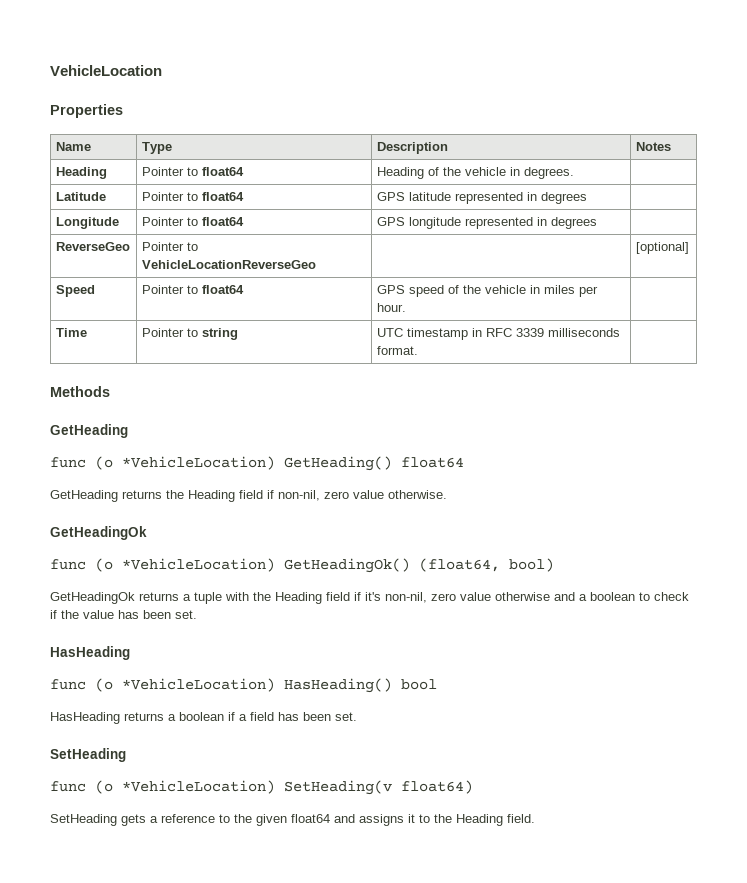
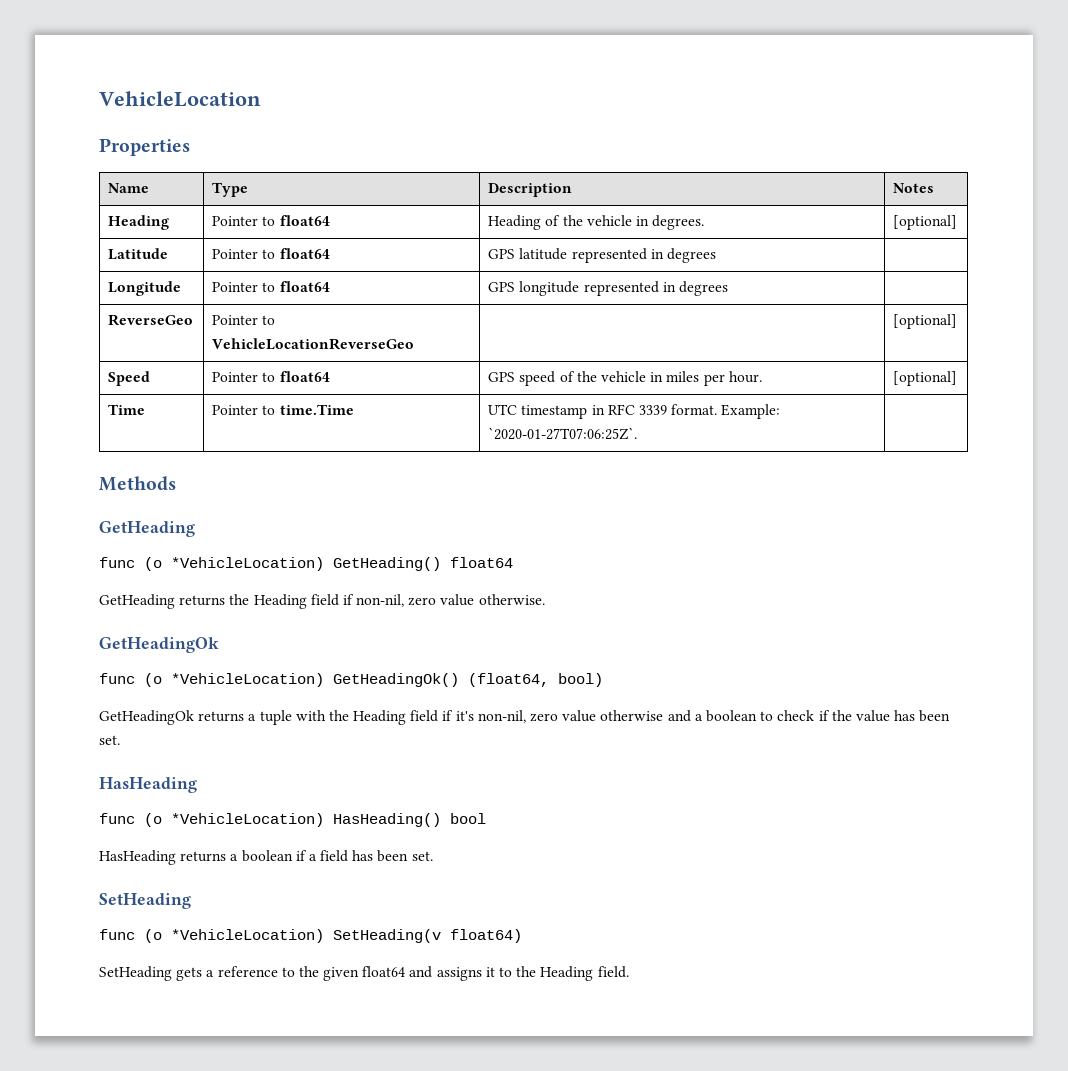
- Heading | Pointer to float64 | Heading of the vehicle in degrees. |
+ Heading | Pointer to float64 | Heading of the vehicle in degrees. | [optional]
- Speed | Pointer to float64 | GPS speed of the vehicle in miles per hour. |
+ Speed | Pointer to float64 | GPS speed of the vehicle in miles per hour. | [optional]
- Time | Pointer to string | UTC timestamp in RFC 3339 milliseconds format. |
+ Time | Pointer to time.Time | UTC timestamp in RFC 3339 format. Example: `2020-01-27T07:06:25Z`. |

